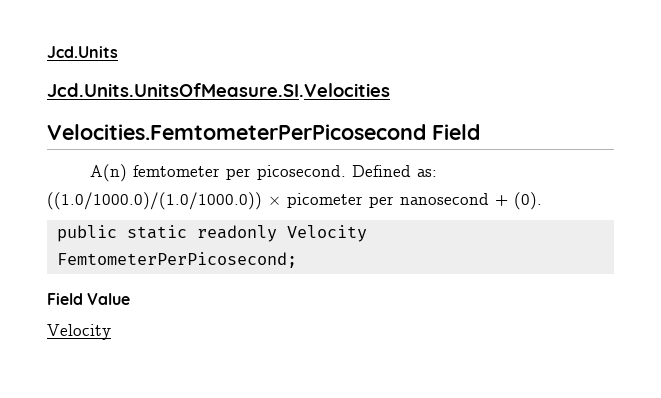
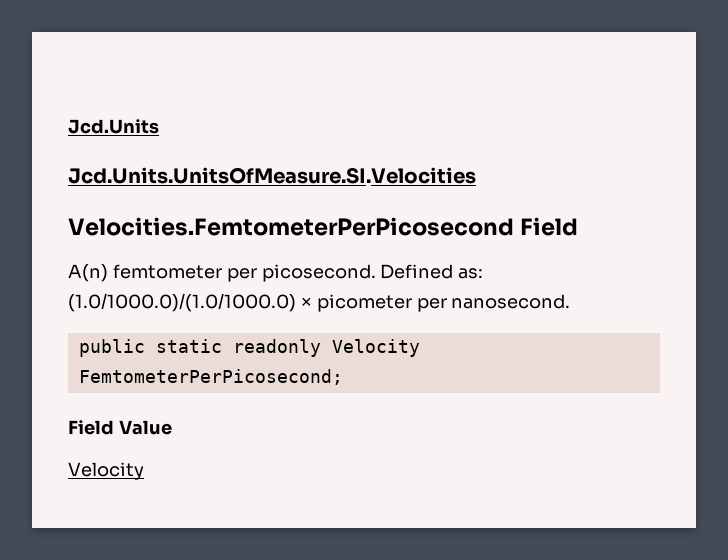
- Defined as: ((1.0/1000.0)/(1.0/1000.0)) × picometer per nanosecond + (0).
+ Defined as: (1.0/1000.0)/(1.0/1000.0) × picometer per nanosecond.

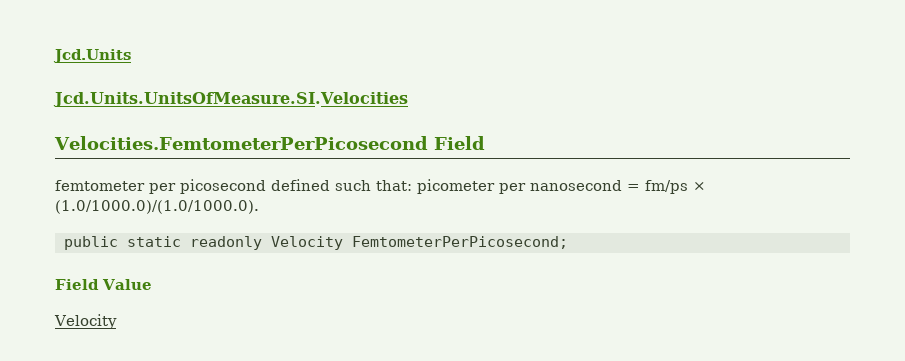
- A(n) femtometer per picosecond. Defined as: (1.0/1000.0)/(1.0/1000.0) × picometer per nanosecond.
+ femtometer per picosecond defined such that: picometer per nanosecond = fm/ps × (1.0/1000.0)/(1.0/1000.0).

